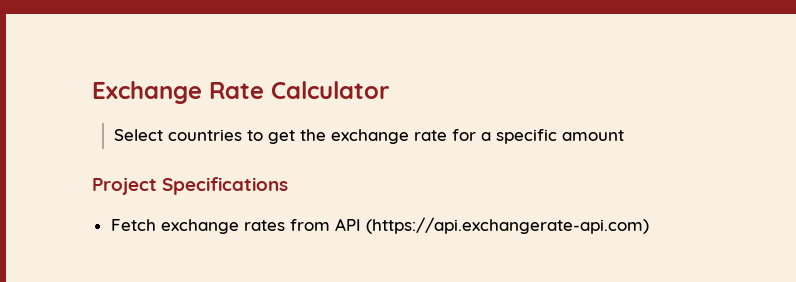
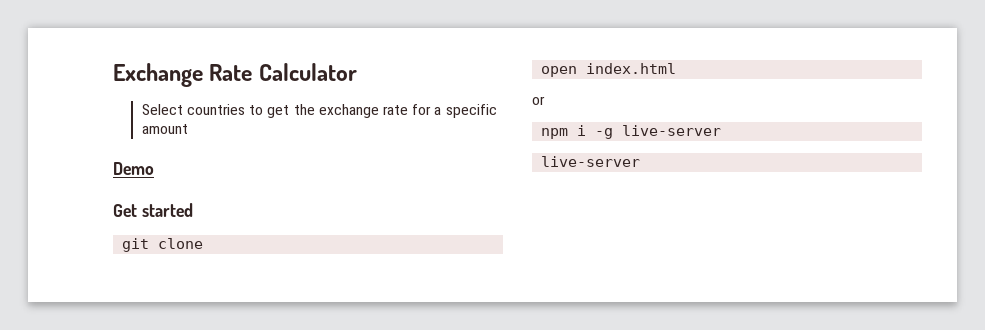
- Project Specifications
- Fetch exchange rates from API (https://api.exchangerate-api.com)
+ Demo
+ Get started
+ git clone
+ open index.html
+ or
+ npm i -g live-server
+ live-server

